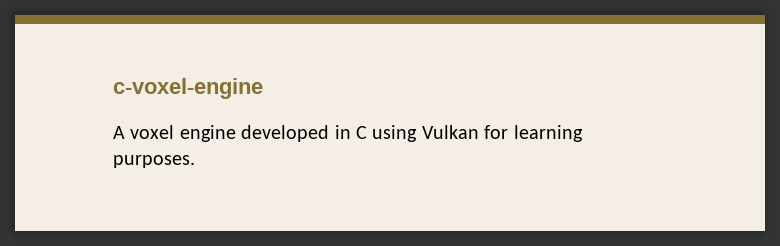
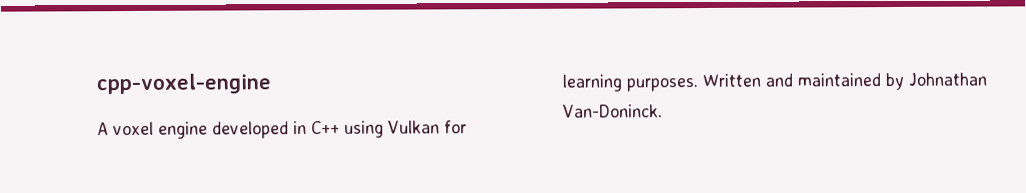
- c-voxel-engine
+ cpp-voxel-engine
- A voxel engine developed in C using Vulkan for learning purposes.
+ A voxel engine developed in C++ using Vulkan for learning purposes.
+ Written and maintained by Johnathan Van-Doninck.

